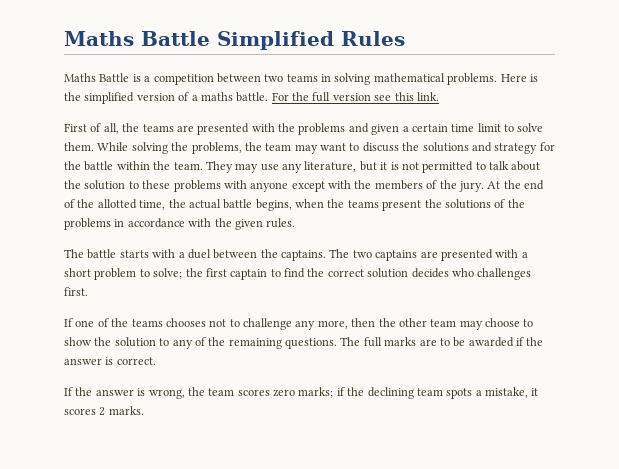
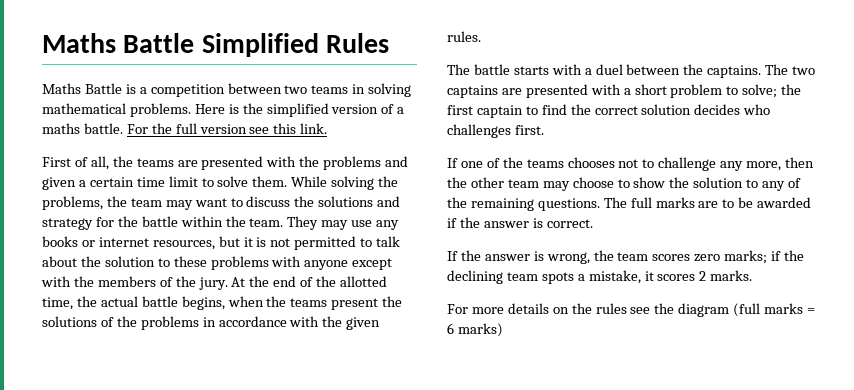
- They may use any literature, but it is not permitted to talk about the solution to these problems with anyone except with the members of the jury.
+ They may use any books or internet resources, but it is not permitted to talk about the solution to these problems with anyone except with the members of the jury.
+ For more details on the rules see the diagram (full marks = 6 marks)

